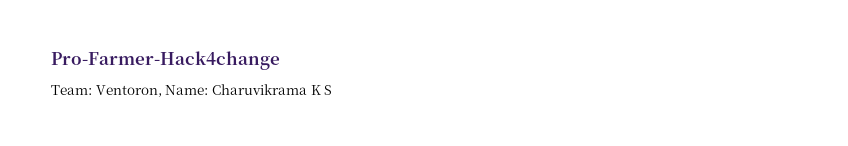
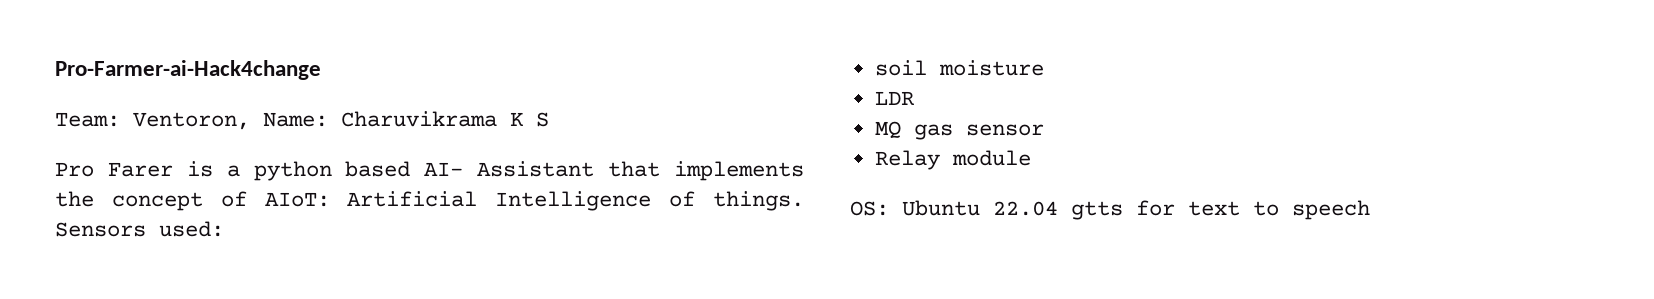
- Pro-Farmer-Hack4change
+ Pro-Farmer-ai-Hack4change
+ Pro Farer is a python based AI- Assistant that implements the concept of AIoT: Artificial Intelligence of things. Sensors used:
+ soil moisture
+ LDR
+ MQ gas sensor
+ Relay module
+ OS: Ubuntu 22.04 gtts for text to speech

